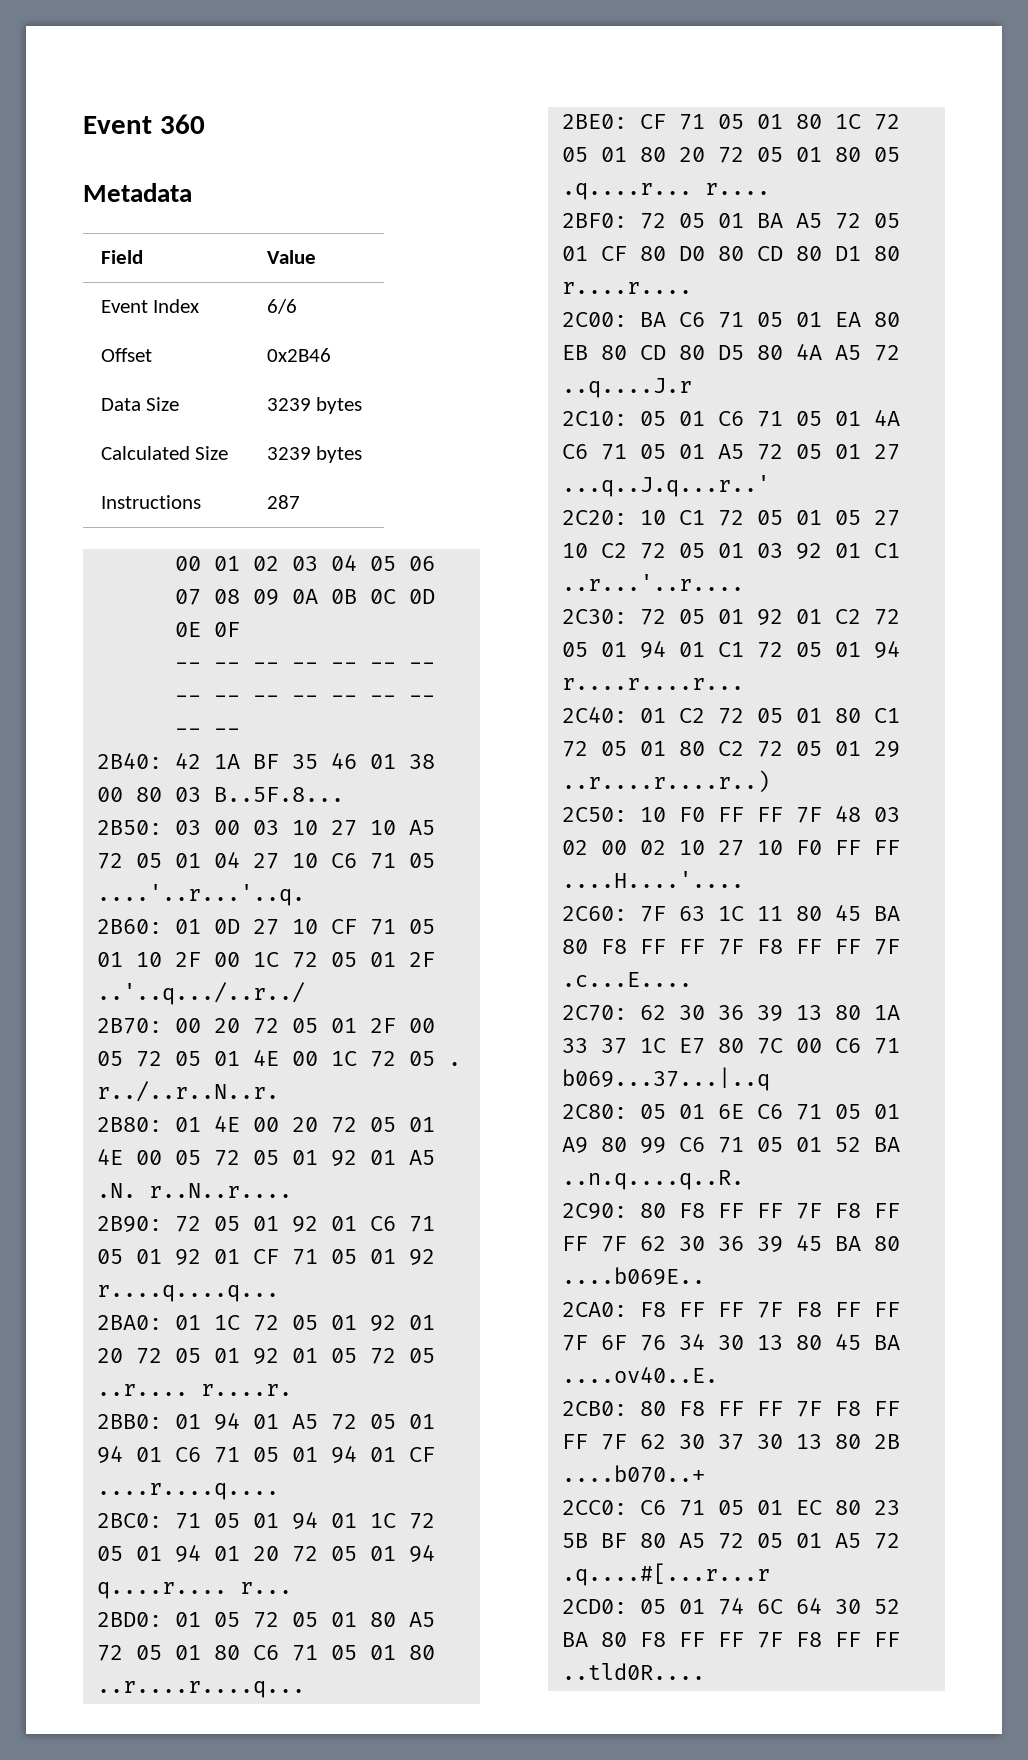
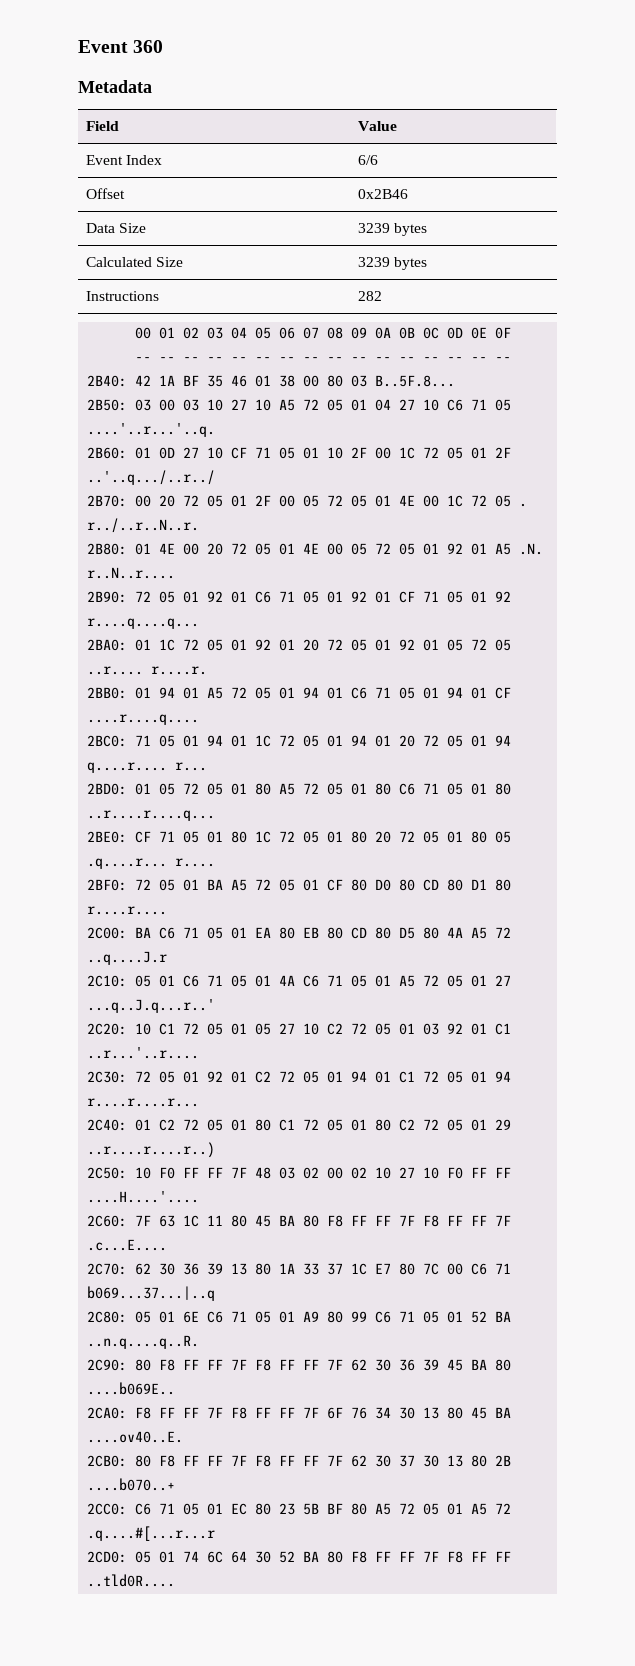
- Instructions | 287
+ Instructions | 282

